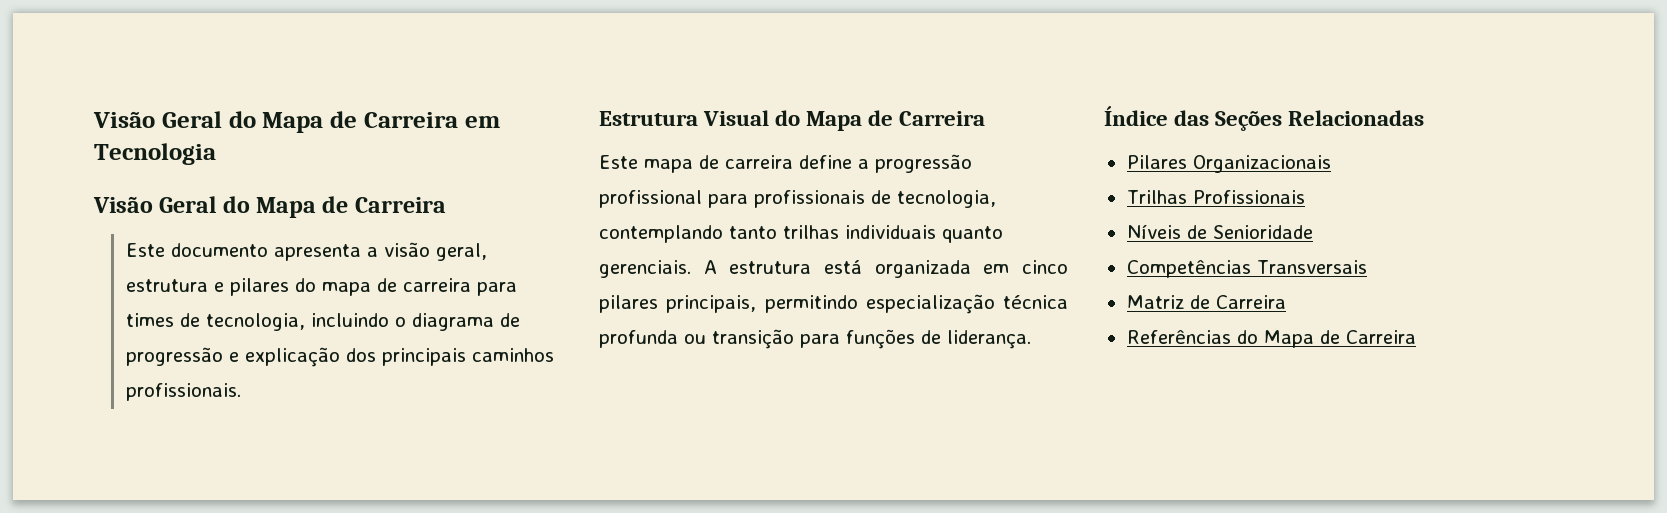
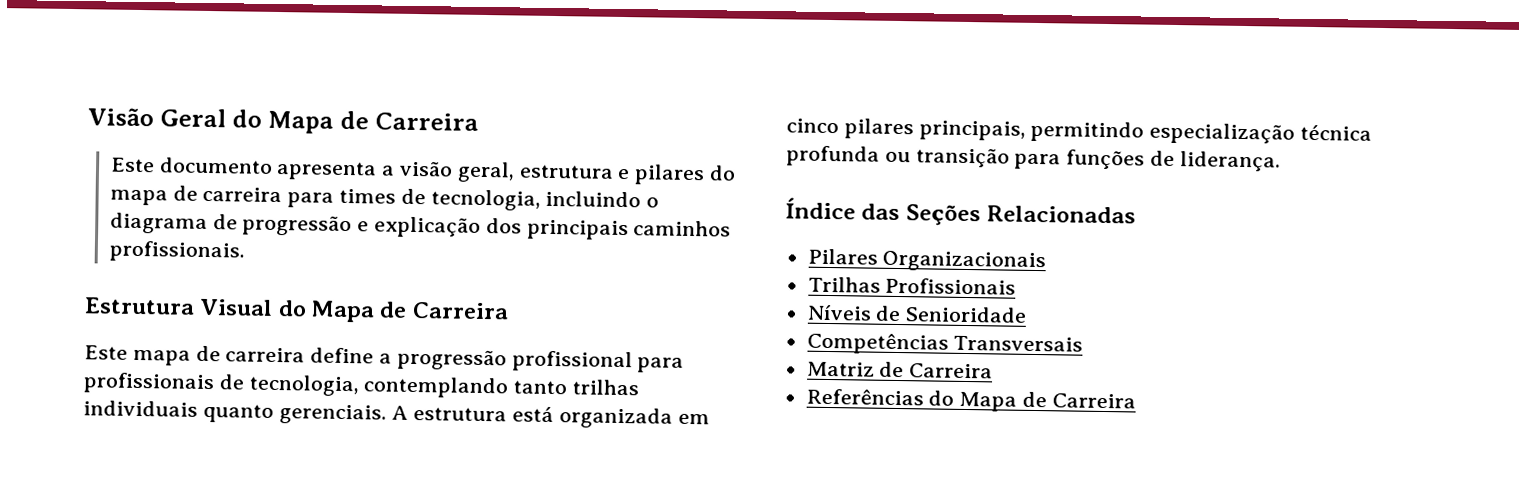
- Visão Geral do Mapa de Carreira em Tecnologia

